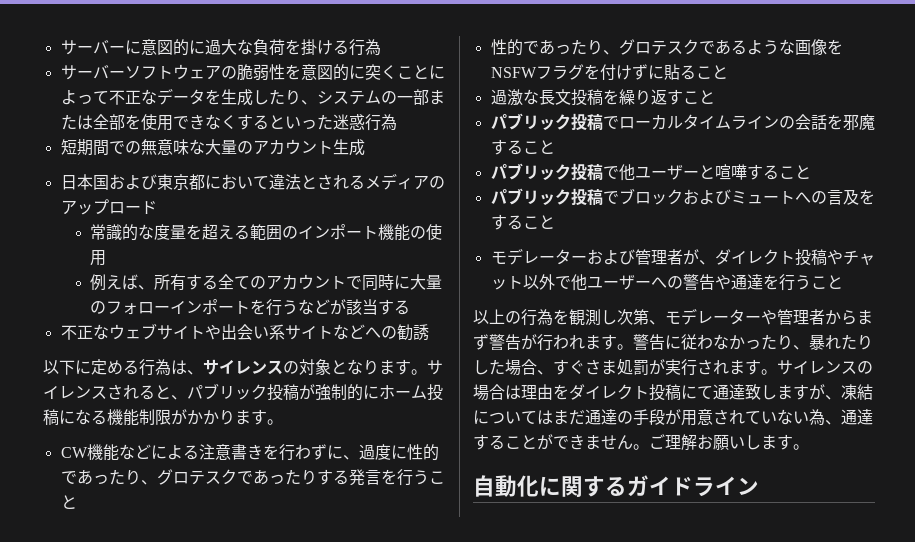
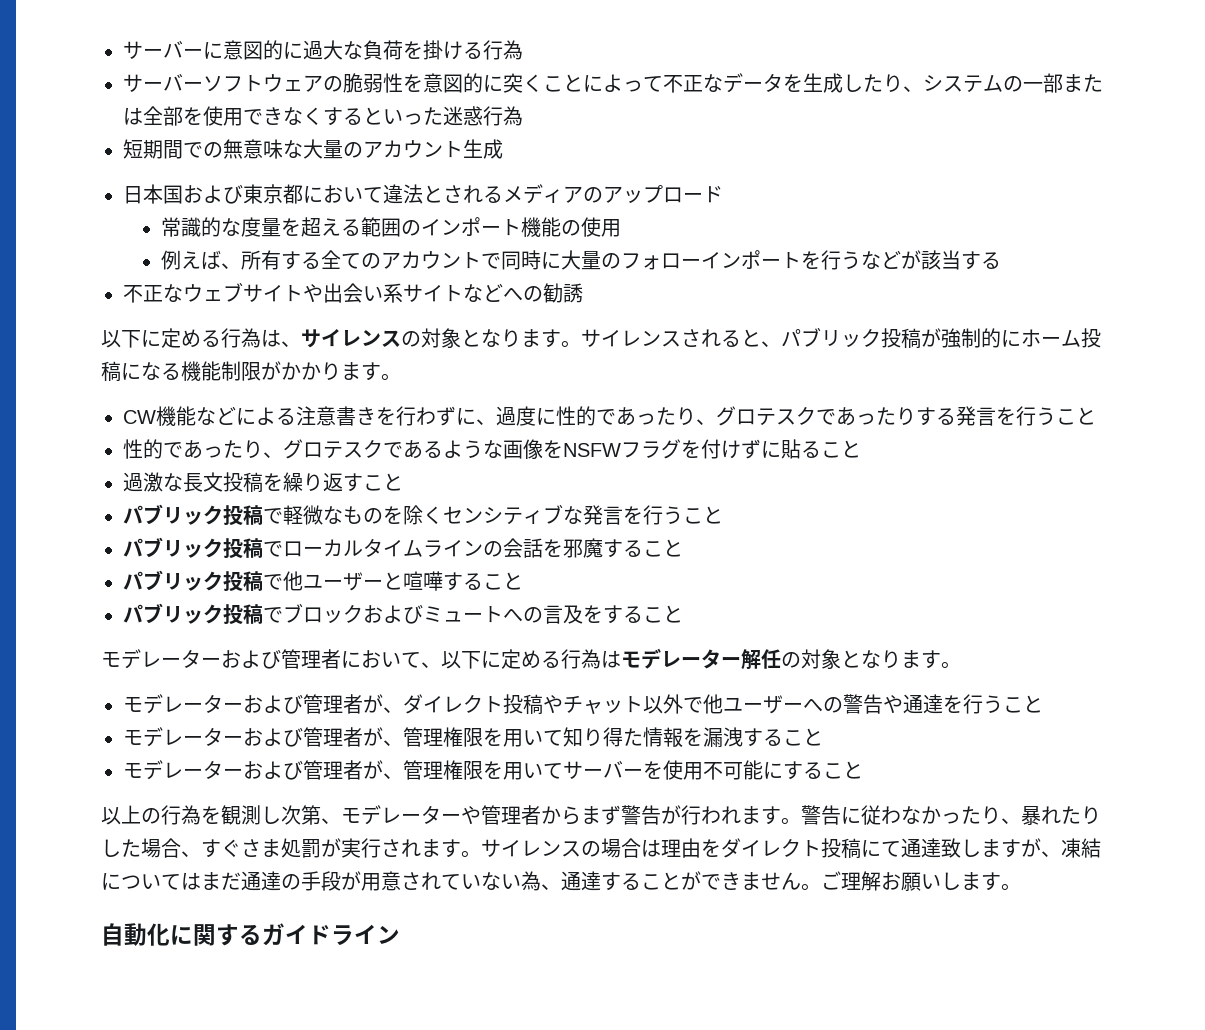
+ パブリック投稿で軽微なものを除くセンシティブな発言を行うこと
+ モデレーターおよび管理者において、以下に定める行為はモデレーター解任の対象となります。
+ モデレーターおよび管理者が、管理権限を用いて知り得た情報を漏洩すること
+ モデレーターおよび管理者が、管理権限を用いてサーバーを使用不可能にすること

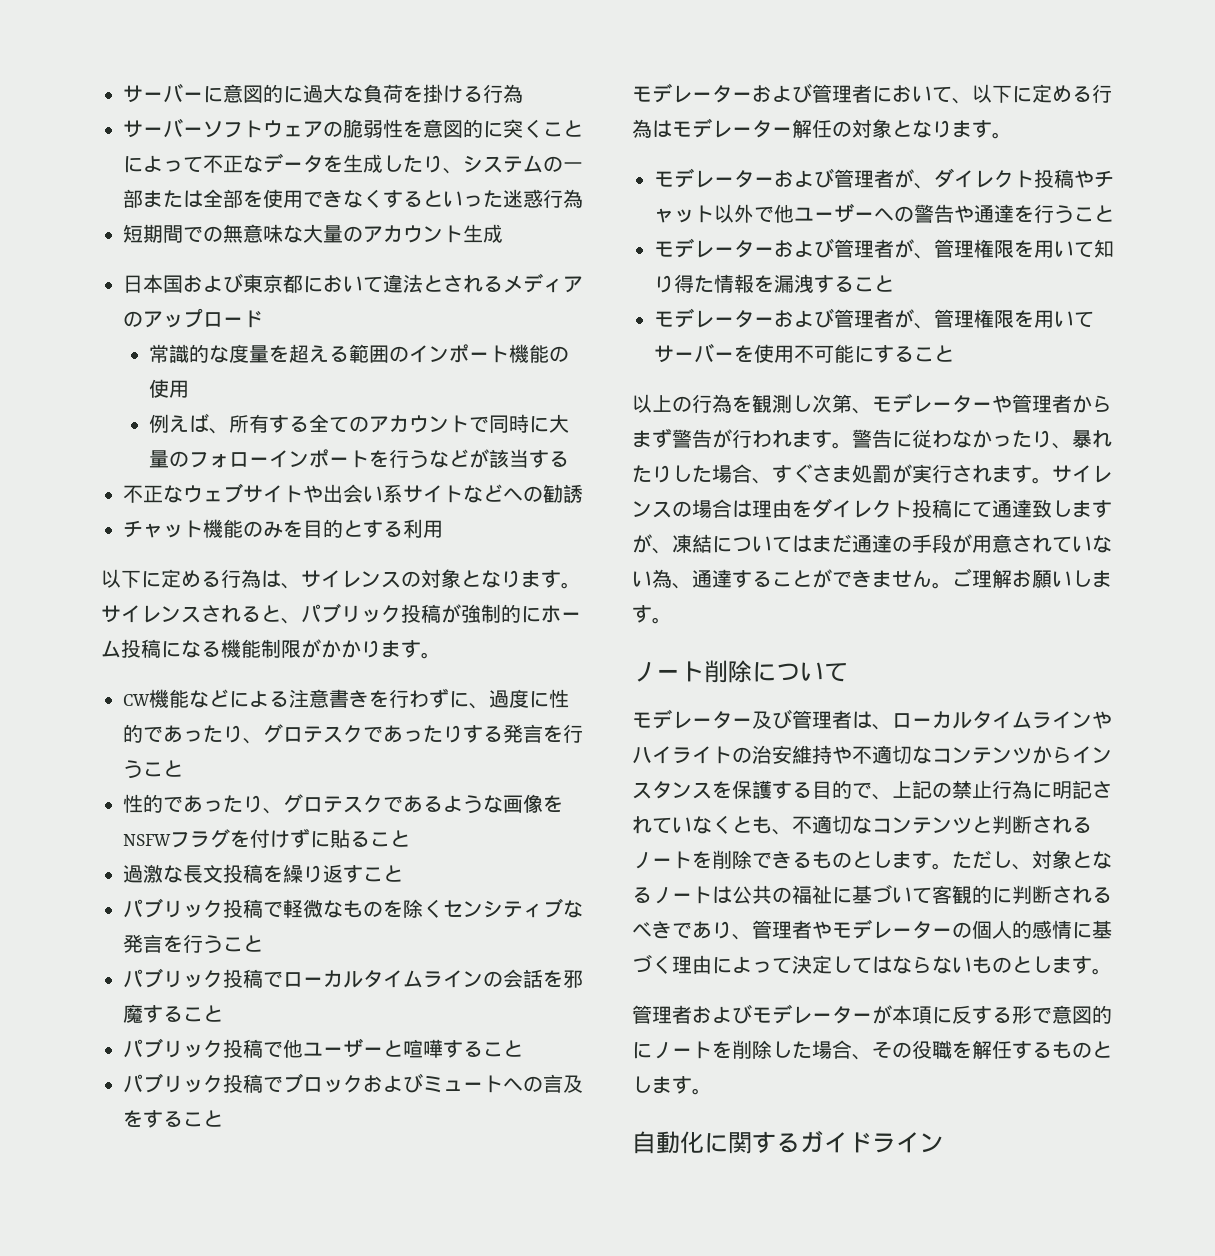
+ チャット機能のみを目的とする利用
+ ノート削除について
+ モデレーター及び管理者は、ローカルタイムラインやハイライトの治安維持や不適切なコンテンツからインスタンスを保護する目的で、上記の禁止行為に明記されていなくとも、不適切なコンテンツと判断されるノートを削除できるものとします。ただし、対象となるノートは公共の福祉に基づいて客観的に判断されるべきであり、管理者やモデレーターの個人的感情に基づく理由によって決定してはならないものとします。
+ 管理者およびモデレーターが本項に反する形で意図的にノートを削除した場合、その役職を解任するものとします。

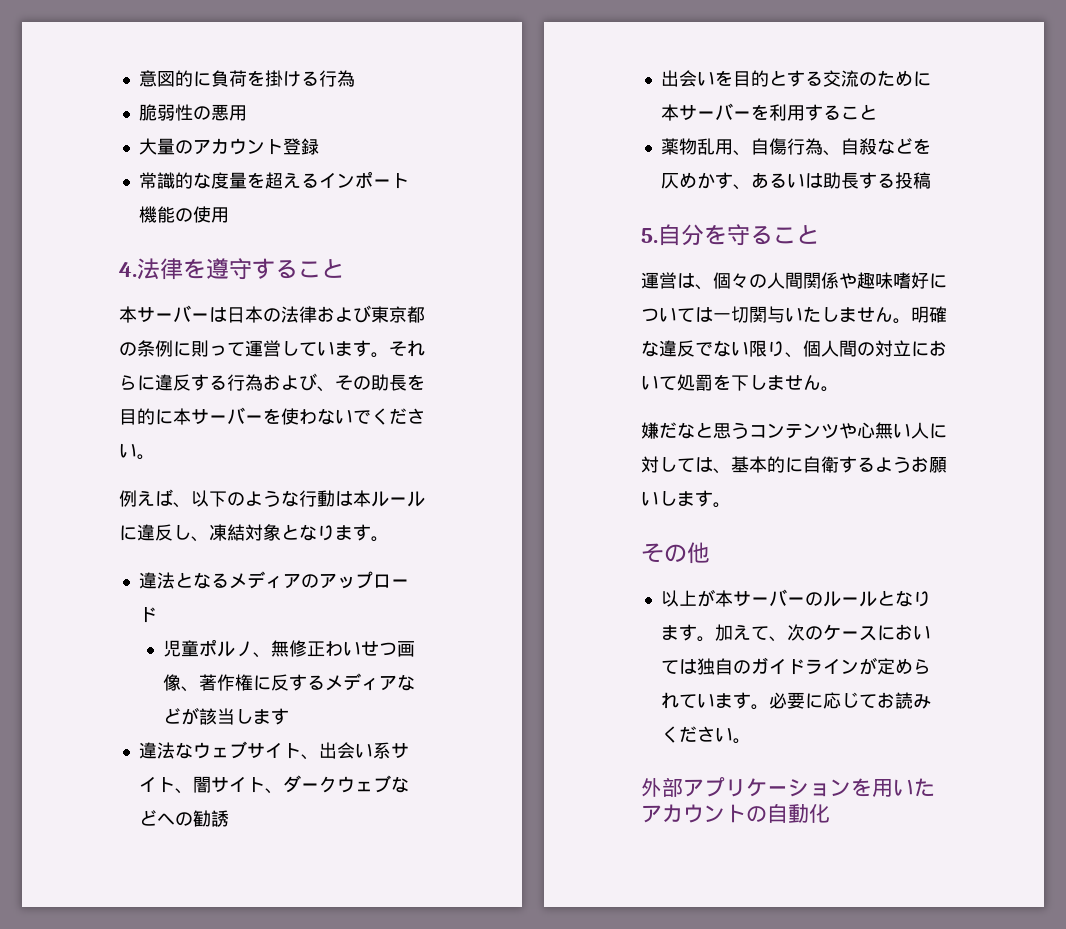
- サーバーに意図的に過大な負荷を掛ける行為
+ 意図的に負荷を掛ける行為
- サーバーソフトウェアの脆弱性を意図的に突くことによって不正なデータを生成したり、システムの一部または全部を使用できなくするといった迷惑行為
- 短期間での無意味な大量のアカウント生成
- 日本国および東京都において違法とされるメディアのアップロード
+ 脆弱性の悪用
+ 大量のアカウント登録
+ 常識的な度量を超えるインポート機能の使用
+ 4.法律を遵守すること
+ 本サーバーは日本の法律および東京都の条例に則って運営しています。それらに違反する行為および、その助長を目的に本サーバーを使わないでください。
+ 例えば、以下のような行動は本ルールに違反し、凍結対象となります。
+ 違法となるメディアのアップロード
- 常識的な度量を超える範囲のインポート機能の使用
- 例えば、所有する全てのアカウントで同時に大量のフォローインポートを行うなどが該当する
- 不正なウェブサイトや出会い系サイトなどへの勧誘
- チャット機能のみを目的とする利用
- 以下に定める行為は、サイレンスの対象となります。サイレンスされると、パブリック投稿が強制的にホーム投稿になる機能制限がかかります。
- CW機能などによる注意書きを行わずに、過度に性的であったり、グロテスクであったりする発言を行うこと
- 性的であったり、グロテスクであるような画像をNSFWフラグを付けずに貼ること
- 過激な長文投稿を繰り返すこと
- パブリック投稿で軽微なものを除くセンシティブな発言を行うこと
- パブリック投稿でローカルタイムラインの会話を邪魔すること
- パブリック投稿で他ユーザーと喧嘩すること
- パブリック投稿でブロックおよびミュートへの言及をすること
- モデレーターおよび管理者において、以下に定める行為はモデレーター解任の対象となります。
- モデレーターおよび管理者が、ダイレクト投稿やチャット以外で他ユーザーへの警告や通達を行うこと
- モデレーターおよび管理者が、管理権限を用いて知り得た情報を漏洩すること
- モデレーターおよび管理者が、管理権限を用いてサーバーを使用不可能にすること
- 以上の行為を観測し次第、モデレーターや管理者からまず警告が行われます。警告に従わなかったり、暴れたりした場合、すぐさま処罰が実行されます。サイレンスの場合は理由をダイレクト投稿にて通達致しますが、凍結についてはまだ通達の手段が用意されていない為、通達することができません。ご理解お願いします。
- ノート削除について
- モデレーター及び管理者は、ローカルタイムラインやハイライトの治安維持や不適切なコンテンツからインスタンスを保護する目的で、上記の禁止行為に明記されていなくとも、不適切なコンテンツと判断されるノートを削除できるものとします。ただし、対象となるノートは公共の福祉に基づいて客観的に判断されるべきであり、管理者やモデレーターの個人的感情に基づく理由によって決定してはならないものとします。
- 管理者およびモデレーターが本項に反する形で意図的にノートを削除した場合、その役職を解任するものとします。
- 自動化に関するガイドライン
+ 児童ポルノ、無修正わいせつ画像、著作権に反するメディアなどが該当します
+ 違法なウェブサイト、出会い系サイト、闇サイト、ダークウェブなどへの勧誘
+ 出会いを目的とする交流のために本サーバーを利用すること
+ 薬物乱用、自傷行為、自殺などを仄めかす、あるいは助長する投稿
+ 5.自分を守ること
+ 運営は、個々の人間関係や趣味嗜好については一切関与いたしません。明確な違反でない限り、個人間の対立において処罰を下しません。
+ 嫌だなと思うコンテンツや心無い人に対しては、基本的に自衛するようお願いします。
+ その他
+ 以上が本サーバーのルールとなります。加えて、次のケースにおいては独自のガイドラインが定められています。必要に応じてお読みください。
+ 外部アプリケーションを用いたアカウントの自動化

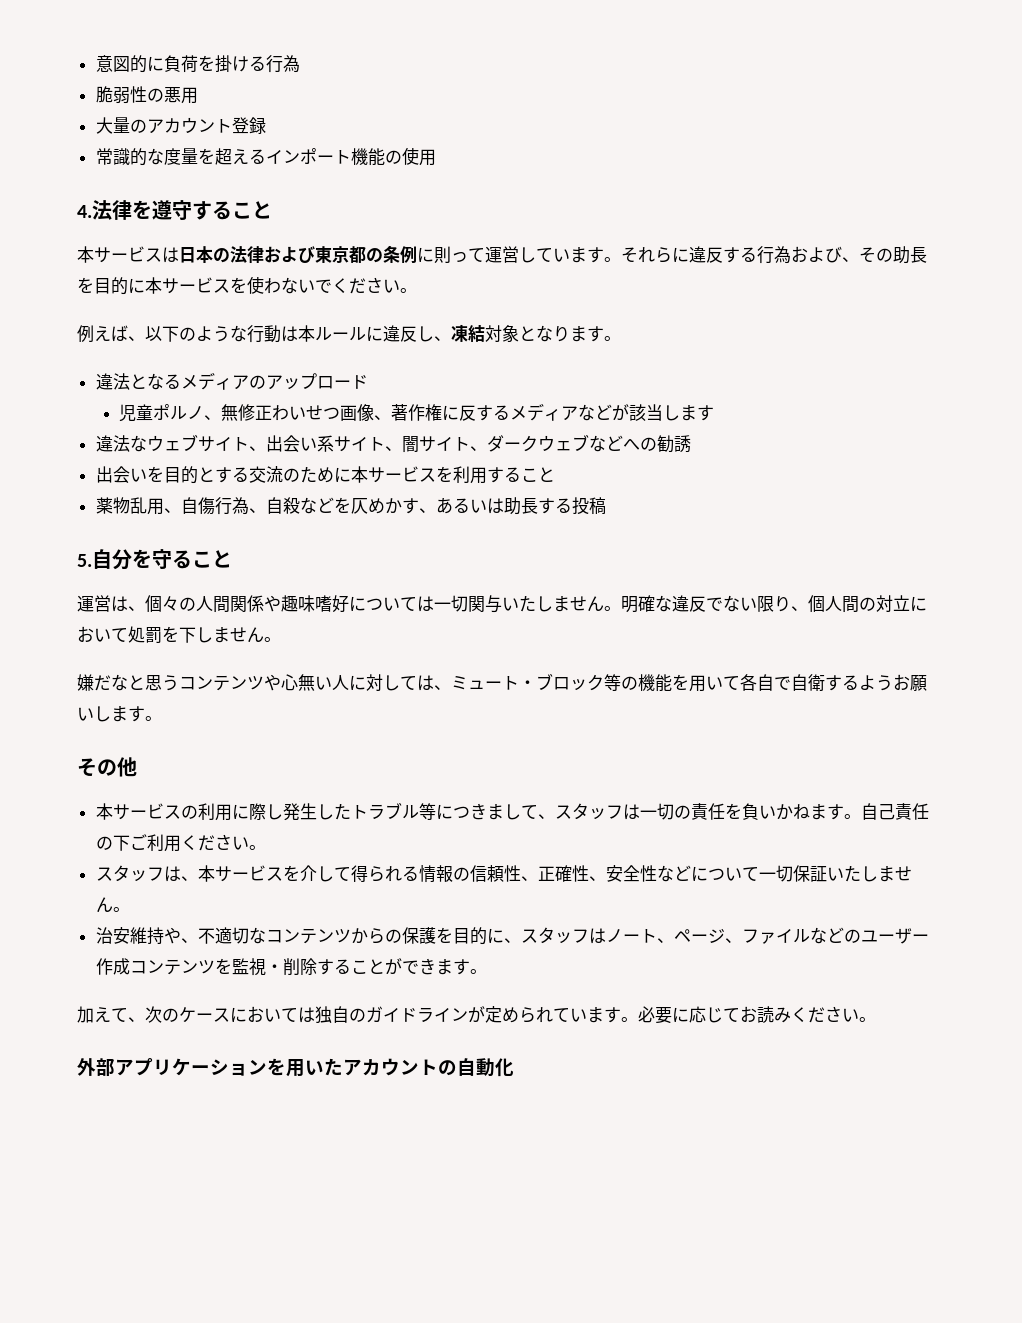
- 本サーバーは日本の法律および東京都の条例に則って運営しています。
+ 本サービスは日本の法律および東京都の条例に則って運営しています。
- それらに違反する行為および、その助長を目的に本サーバーを使わないでください。
+ それらに違反する行為および、その助長を目的に本サービスを使わないでください。
- 出会いを目的とする交流のために本サーバーを利用すること
+ 出会いを目的とする交流のために本サービスを利用すること
- 嫌だなと思うコンテンツや心無い人に対しては、基本的に自衛するようお願いします。
+ 嫌だなと思うコンテンツや心無い人に対しては、ミュート・ブロック等の機能を用いて各自で自衛するようお願いします。
- 以上が本サーバーのルールとなります。加えて、次のケースにおいては独自のガイドラインが定められています。
+ 本サービスの利用に際し発生したトラブル等につきまして、スタッフは一切の責任を負いかねます。自己責任の下ご利用ください。
+ スタッフは、本サービスを介して得られる情報の信頼性、正確性、安全性などについて一切保証いたしません。
+ 治安維持や、不適切なコンテンツからの保護を目的に、スタッフはノート、ページ、ファイルなどのユーザー作成コンテンツを監視・削除することができます。
+ 加えて、次のケースにおいては独自のガイドラインが定められています。

